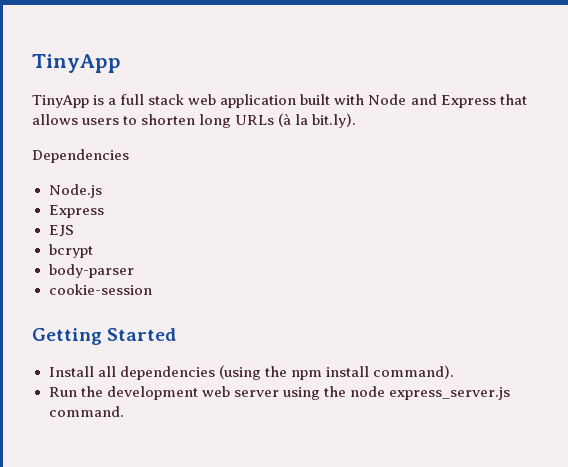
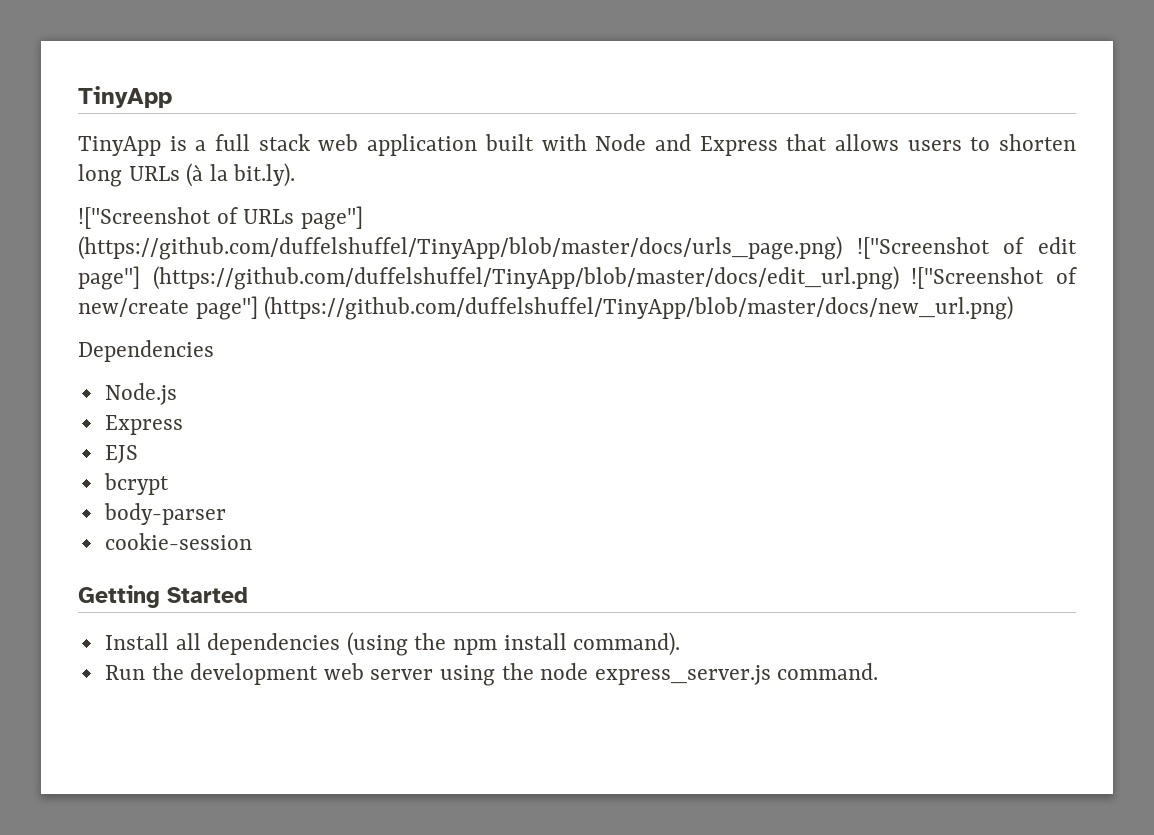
+ !["Screenshot of URLs page"] (https://github.com/duffelshuffel/TinyApp/blob/master/docs/urls_page.png) !["Screenshot of edit page"] (https://github.com/duffelshuffel/TinyApp/blob/master/docs/edit_url.png) !["Screenshot of new/create page"] (https://github.com/duffelshuffel/TinyApp/blob/master/docs/new_url.png)

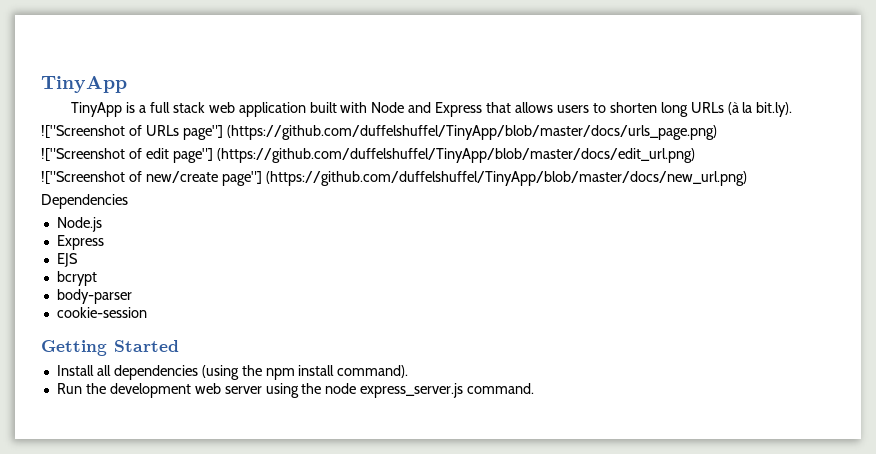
- !["Screenshot of URLs page"] (https://github.com/duffelshuffel/TinyApp/blob/master/docs/urls_page.png) !["Screenshot of edit page"] (https://github.com/duffelshuffel/TinyApp/blob/master/docs/edit_url.png) !["Screenshot of new/create page"] (https://github.com/duffelshuffel/TinyApp/blob/master/docs/new_url.png)
+ !["Screenshot of URLs page"] (https://github.com/duffelshuffel/TinyApp/blob/master/docs/urls_page.png)
+ !["Screenshot of edit page"] (https://github.com/duffelshuffel/TinyApp/blob/master/docs/edit_url.png)
+ !["Screenshot of new/create page"] (https://github.com/duffelshuffel/TinyApp/blob/master/docs/new_url.png)

